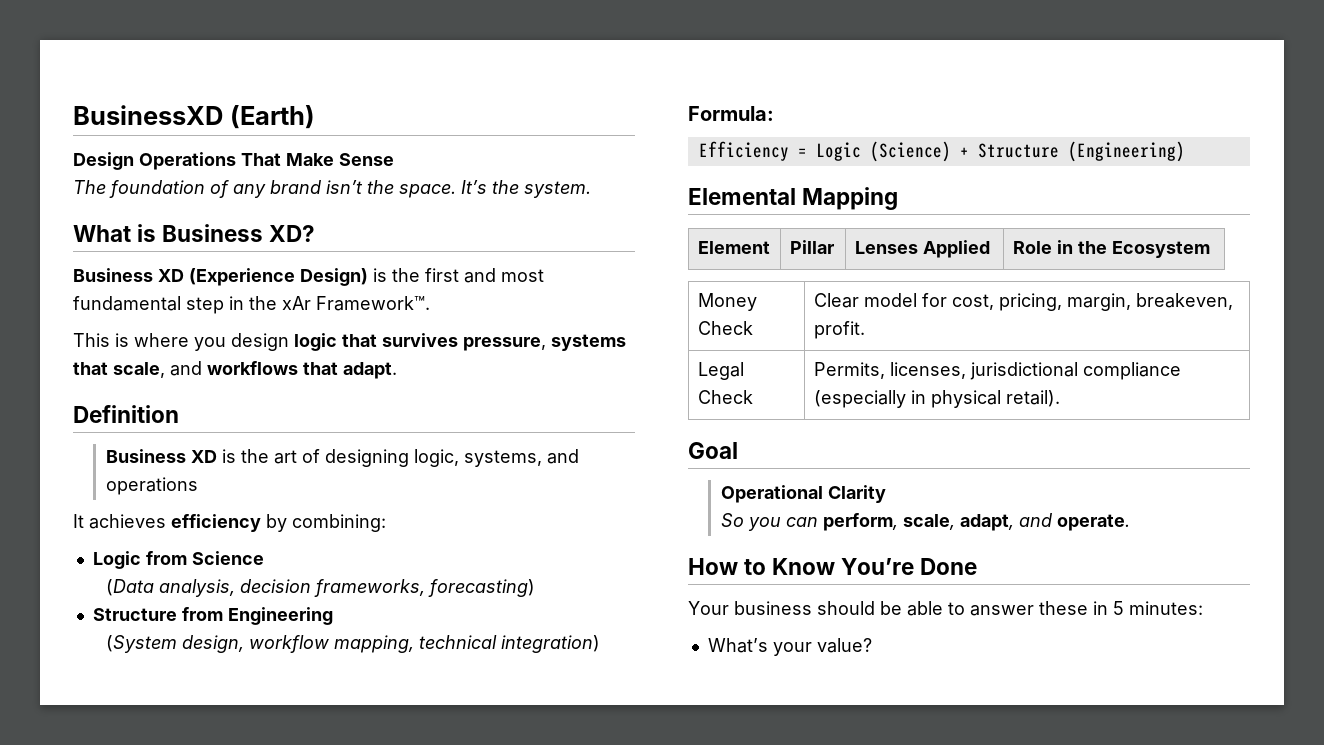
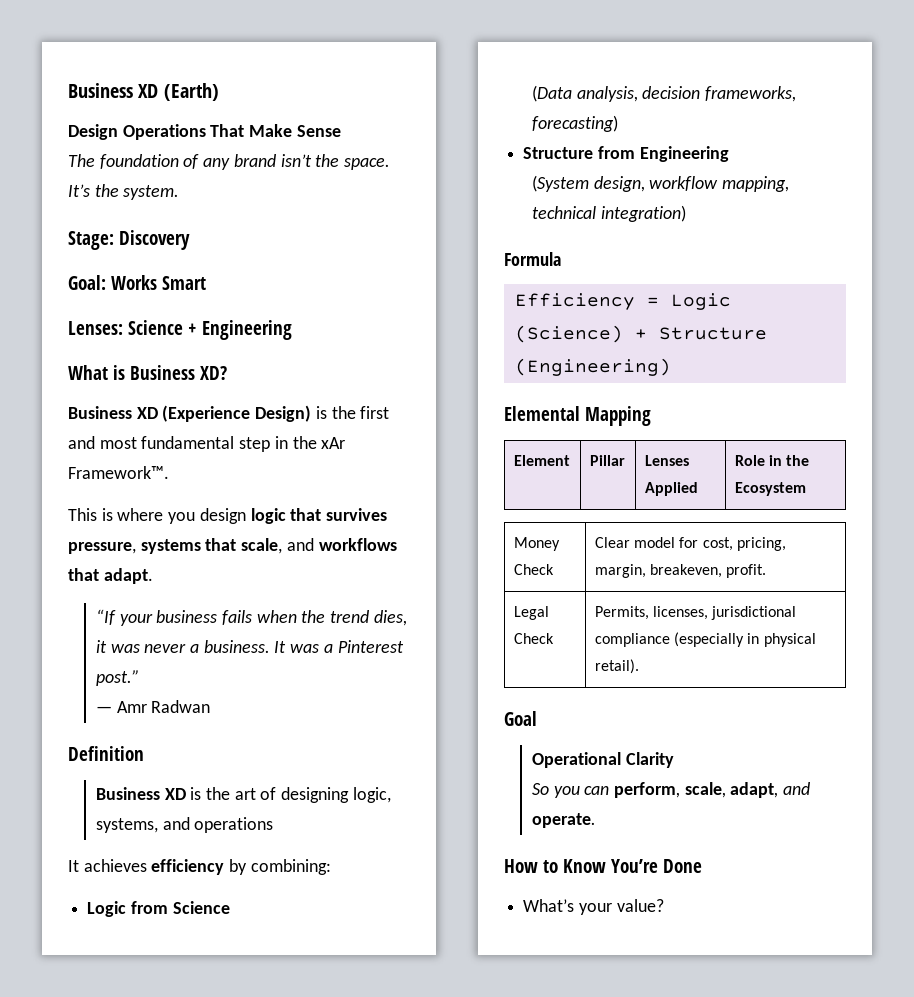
- BusinessXD (Earth)
+ Business XD (Earth)
+ Stage: Discovery
+ Goal: Works Smart
+ Lenses: Science + Engineering
+ “If your business fails when the trend dies, it was never a business. It was a Pinterest post.”
+ — Amr Radwan
- Formula:
+ Formula
- Your business should be able to answer these in 5 minutes:

